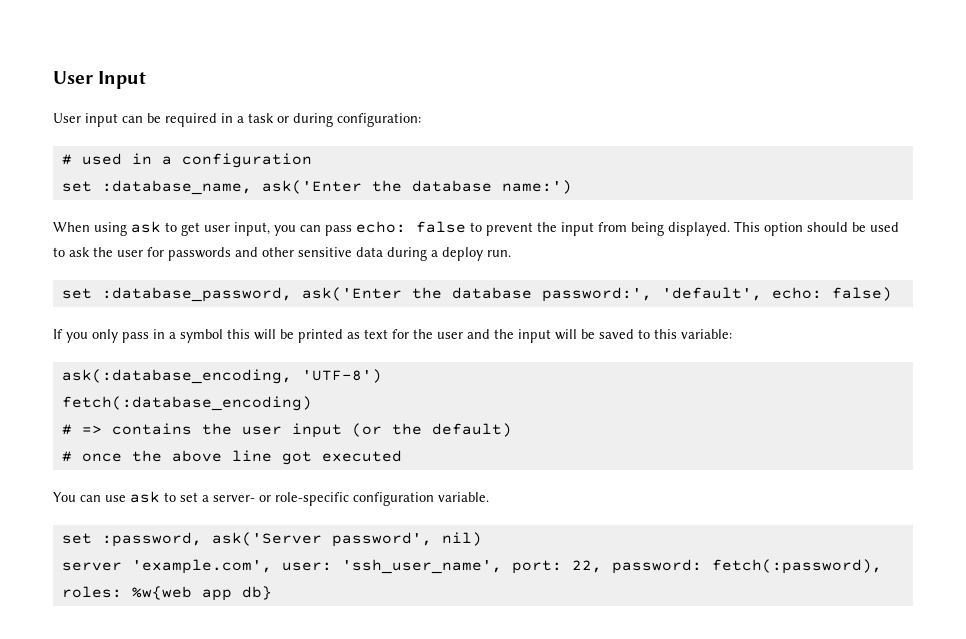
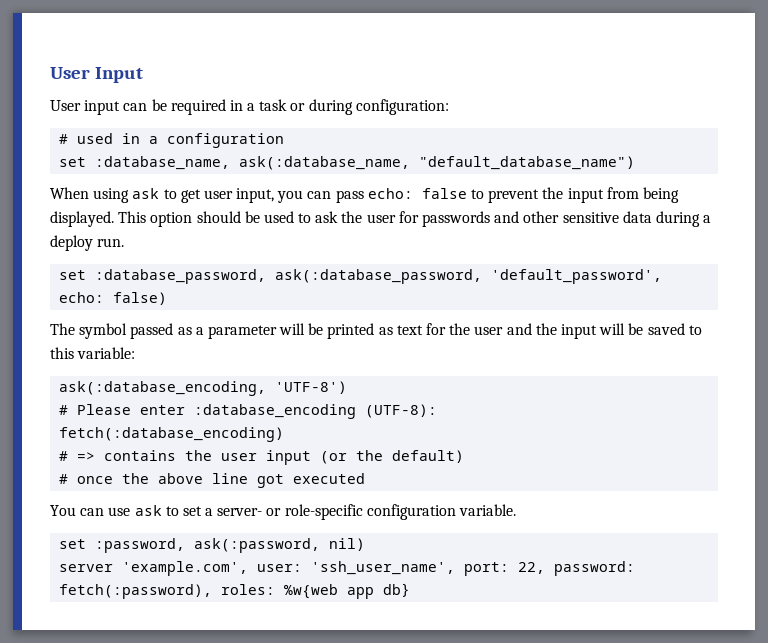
- set :database_name, ask('Enter the database name:')
+ set :database_name, ask(:database_name, "default_database_name")
- set :database_password, ask('Enter the database password:', 'default', echo: false)
- If you only pass in a symbol this will be printed as text for the user and the input will be saved to this variable:
+ set :database_password, ask(:database_password, 'default_password', echo: false)
+ The symbol passed as a parameter will be printed as text for the user and the input will be saved to this variable:
+ # Please enter :database_encoding (UTF-8):
- set :password, ask('Server password', nil)
+ set :password, ask(:password, nil)

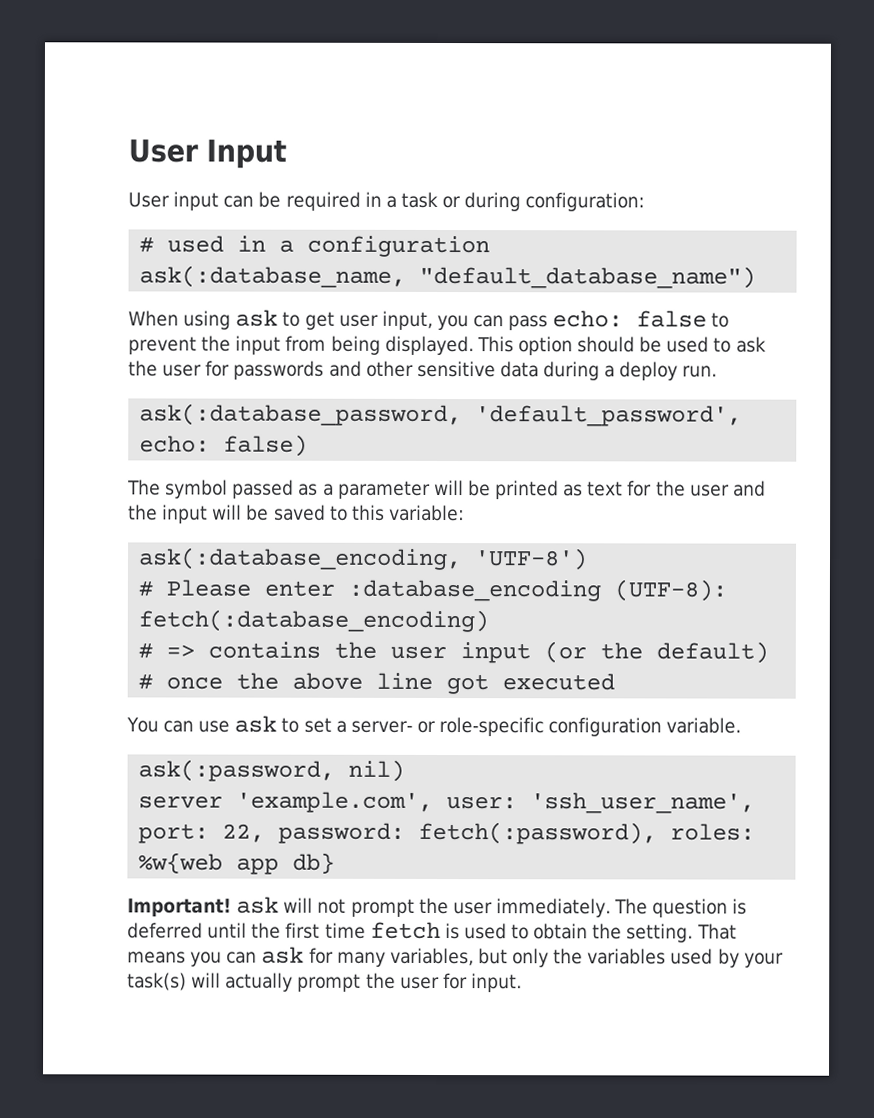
- set :database_name, ask(:database_name, "default_database_name")
+ ask(:database_name, "default_database_name")
- set :database_password, ask(:database_password, 'default_password', echo: false)
+ ask(:database_password, 'default_password', echo: false)
- set :password, ask(:password, nil)
+ ask(:password, nil)
+ Important! ask will not prompt the user immediately. The question is deferred until the first time fetch is used to obtain the setting. That means you can ask for many variables, but only the variables used by your task(s) will actually prompt the user for input.

